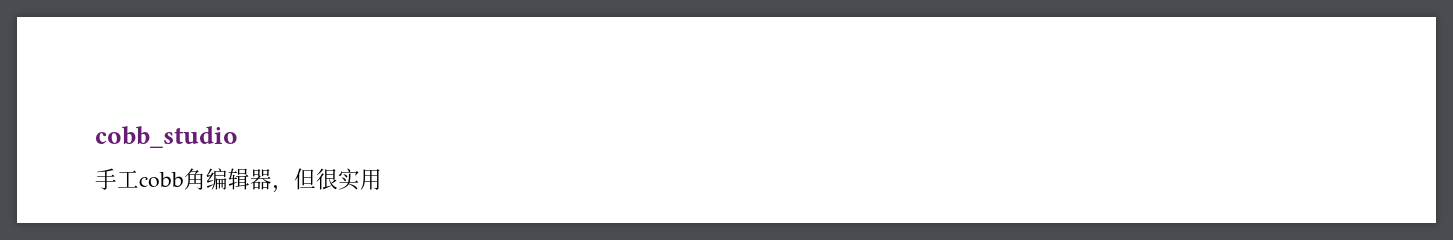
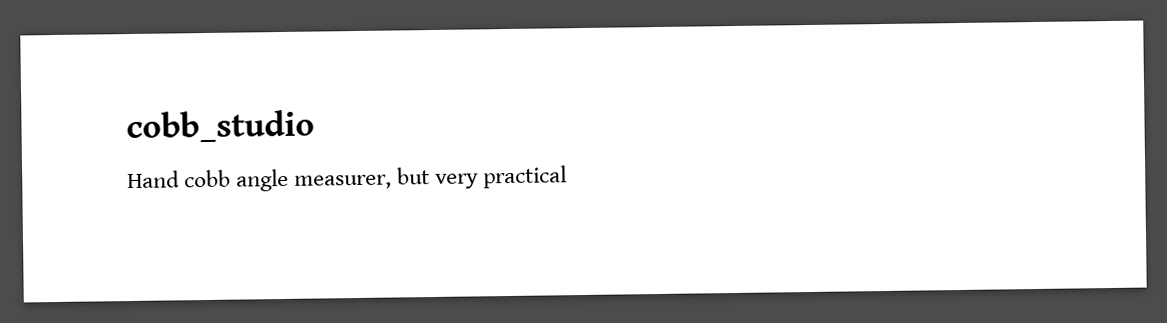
- 手工cobb角编辑器，但很实用
+ Hand cobb angle measurer, but very practical

